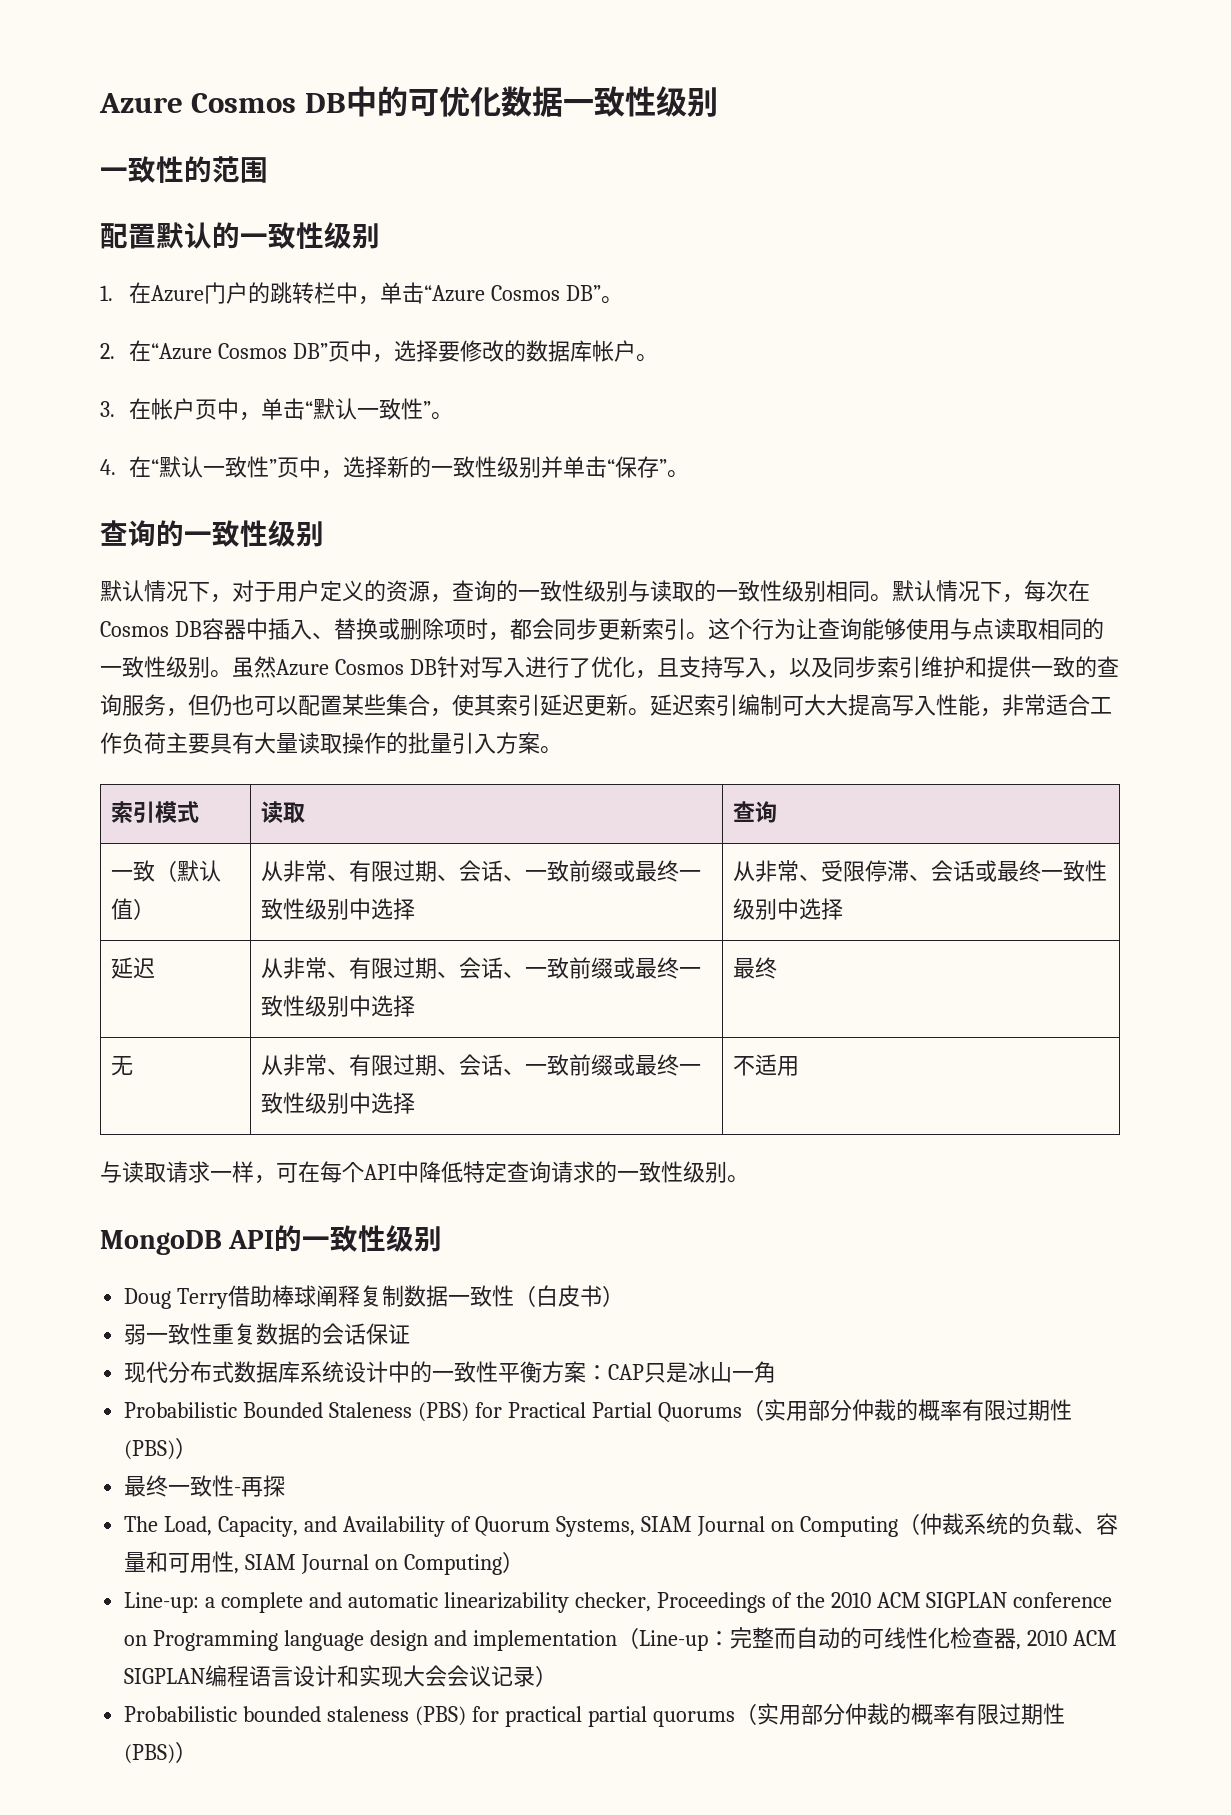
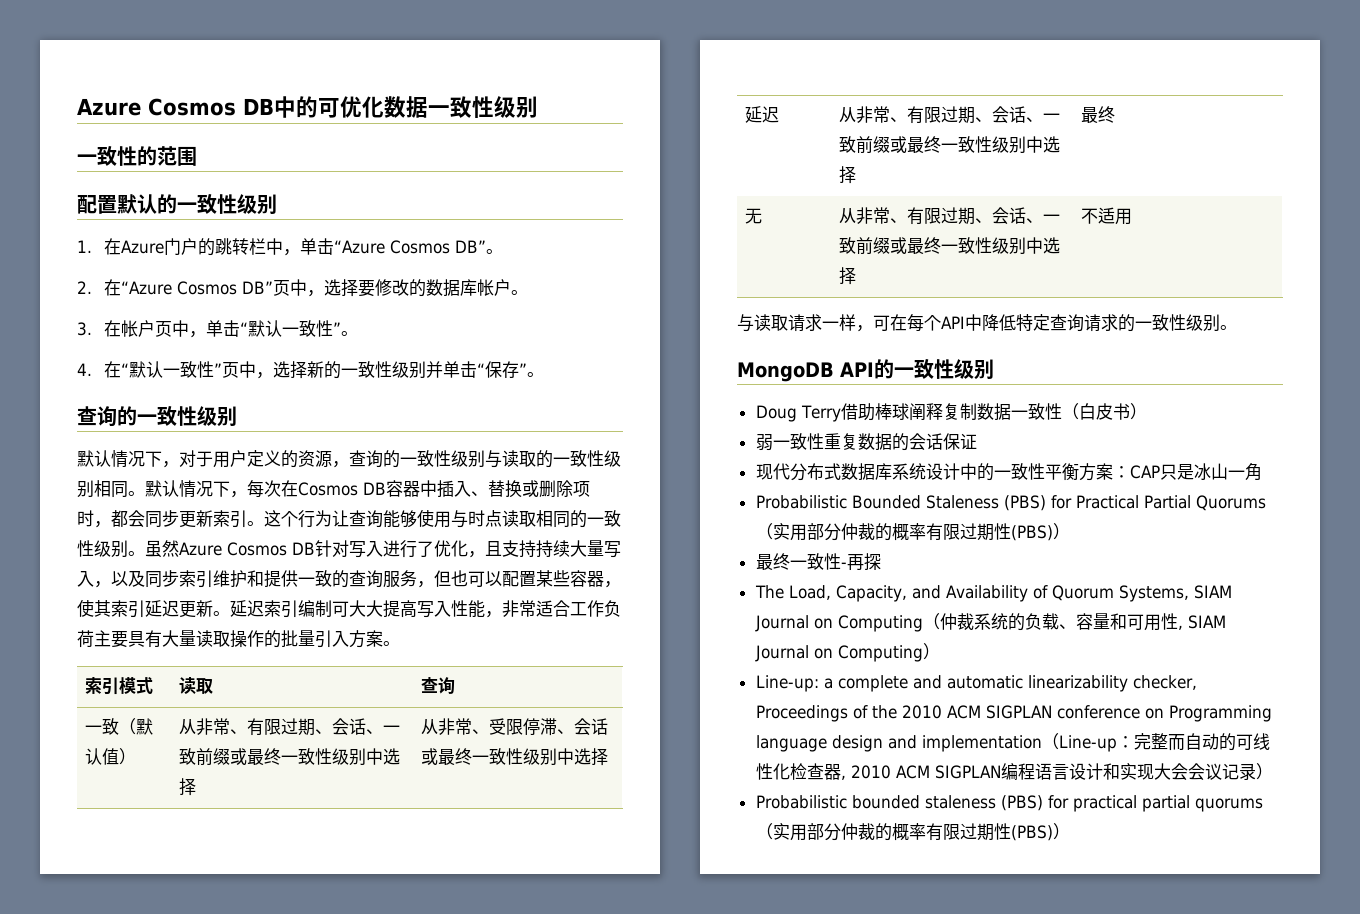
- 这个行为让查询能够使用与点读取相同的一致性级别。
+ 这个行为让查询能够使用与时点读取相同的一致性级别。
- 虽然Azure Cosmos DB针对写入进行了优化，且支持写入，以及同步索引维护和提供一致的查询服务，但仍也可以配置某些集合，使其索引延迟更新。
+ 虽然Azure Cosmos DB针对写入进行了优化，且支持持续大量写入，以及同步索引维护和提供一致的查询服务，但也可以配置某些容器，使其索引延迟更新。

